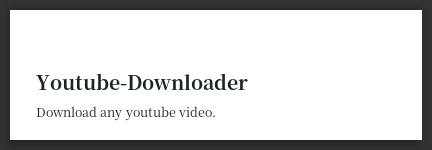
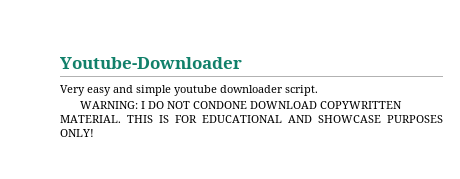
- Download any youtube video.
+ Very easy and simple youtube downloader script.
+ WARNING: I DO NOT CONDONE DOWNLOAD COPYWRITTEN MATERIAL. THIS IS FOR EDUCATIONAL AND SHOWCASE PURPOSES ONLY!

